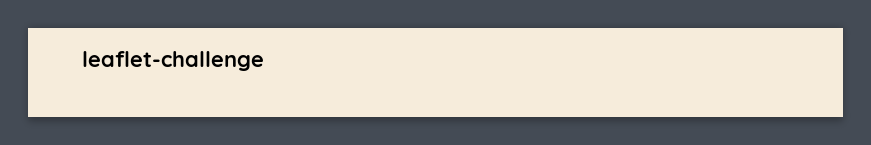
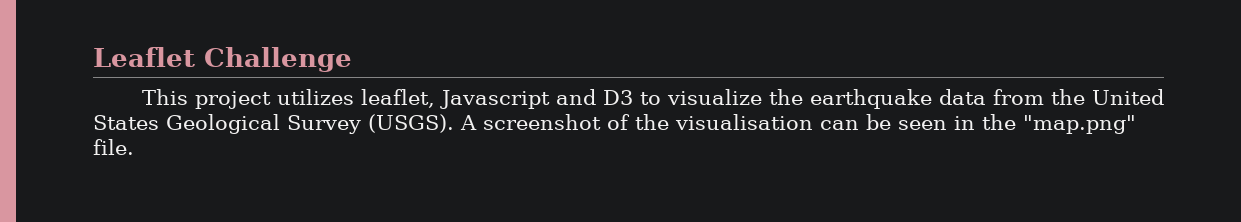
- leaflet-challenge
+ Leaflet Challenge
+ This project utilizes leaflet, Javascript and D3 to visualize the earthquake data from the United States Geological Survey (USGS). A screenshot of the visualisation can be seen in the "map.png" file.

